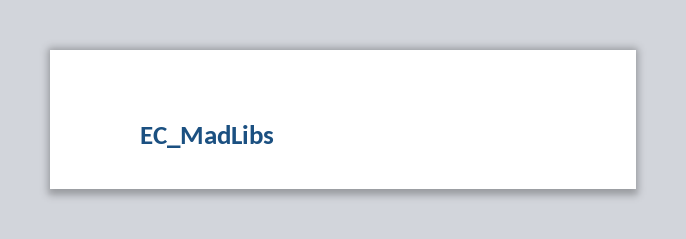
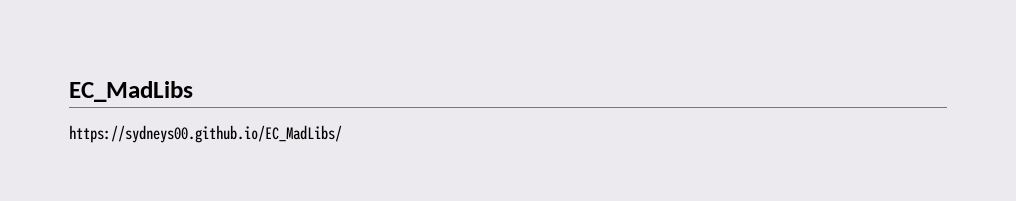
+ https://sydneys00.github.io/EC_MadLibs/

